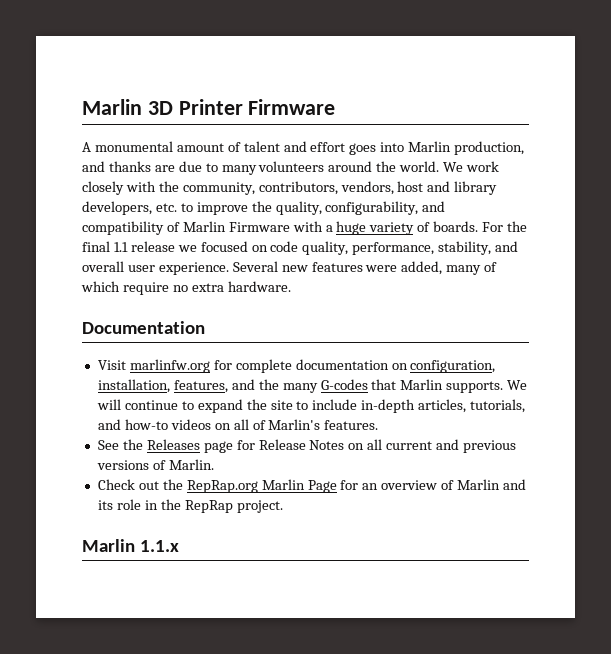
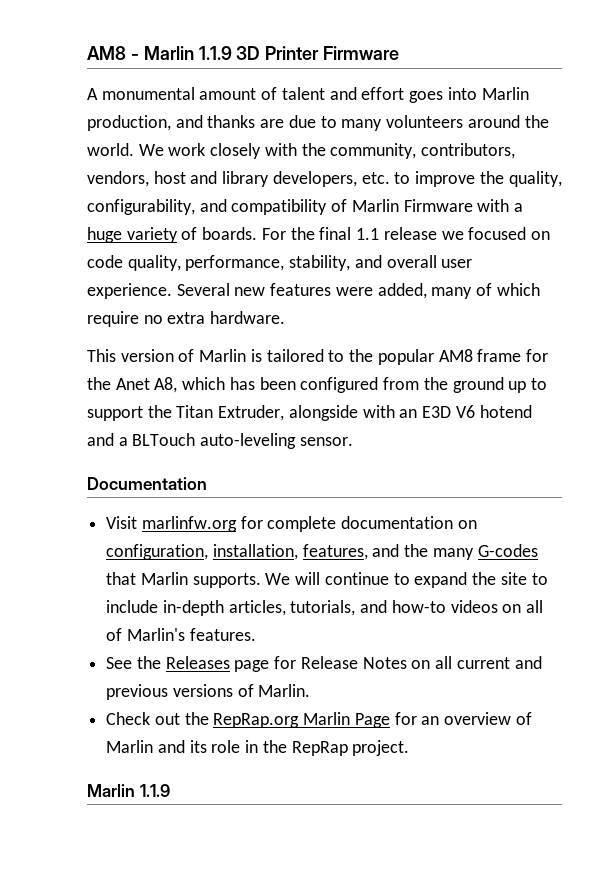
- Marlin 3D Printer Firmware
+ AM8 - Marlin 1.1.9 3D Printer Firmware
+ This version of Marlin is tailored to the popular AM8 frame for the Anet A8, which has been configured from the ground up to support the Titan Extruder, alongside with an E3D V6 hotend and a BLTouch auto-leveling sensor.
  Check out the RepRap.org Marlin Page for an overview of Marlin and its role in the RepRap project.
- Marlin 1.1.x
+ Marlin 1.1.9

